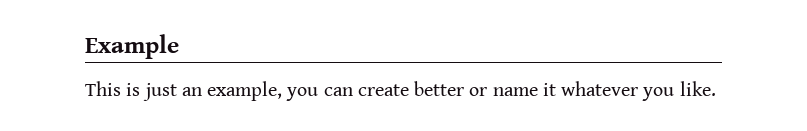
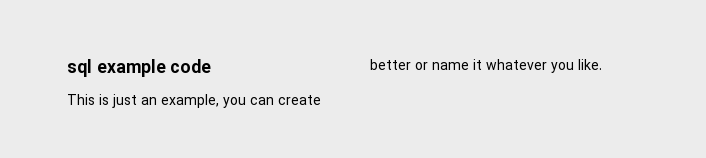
- Example
+ sql example code

